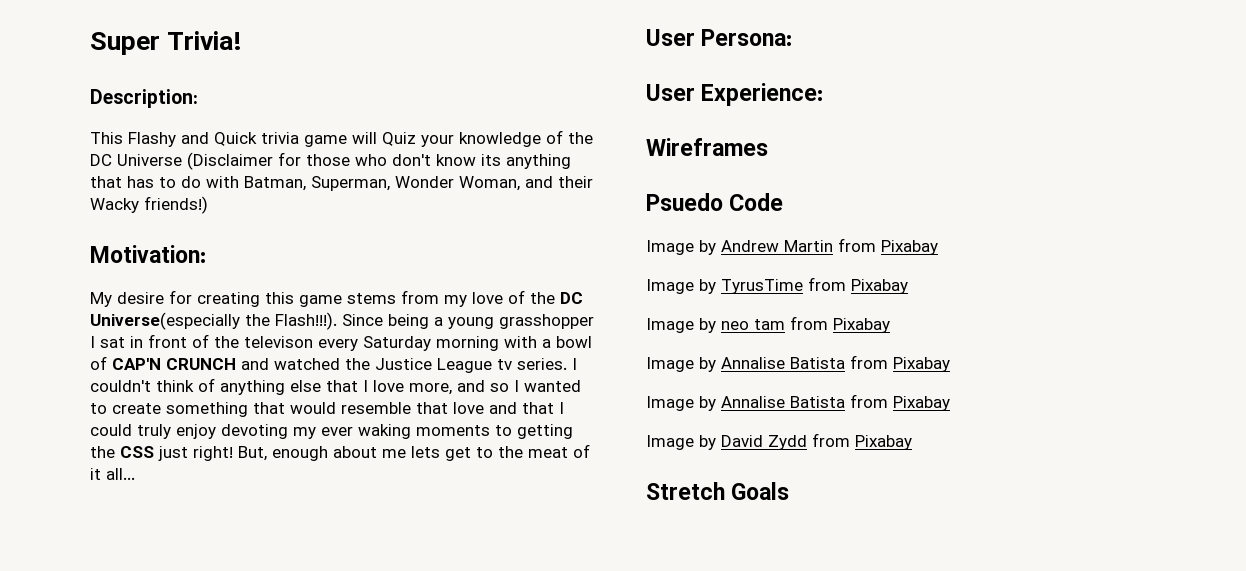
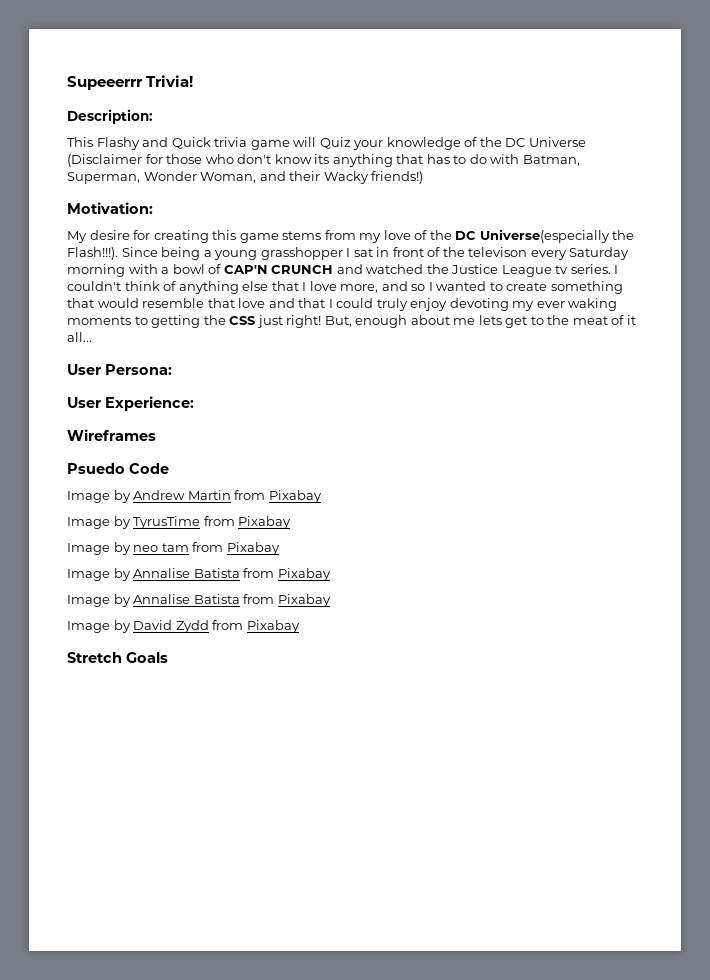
- Super Trivia!
+ Supeeerrr Trivia!

